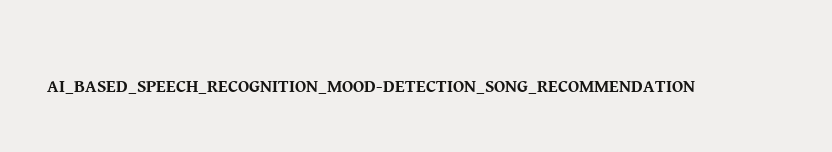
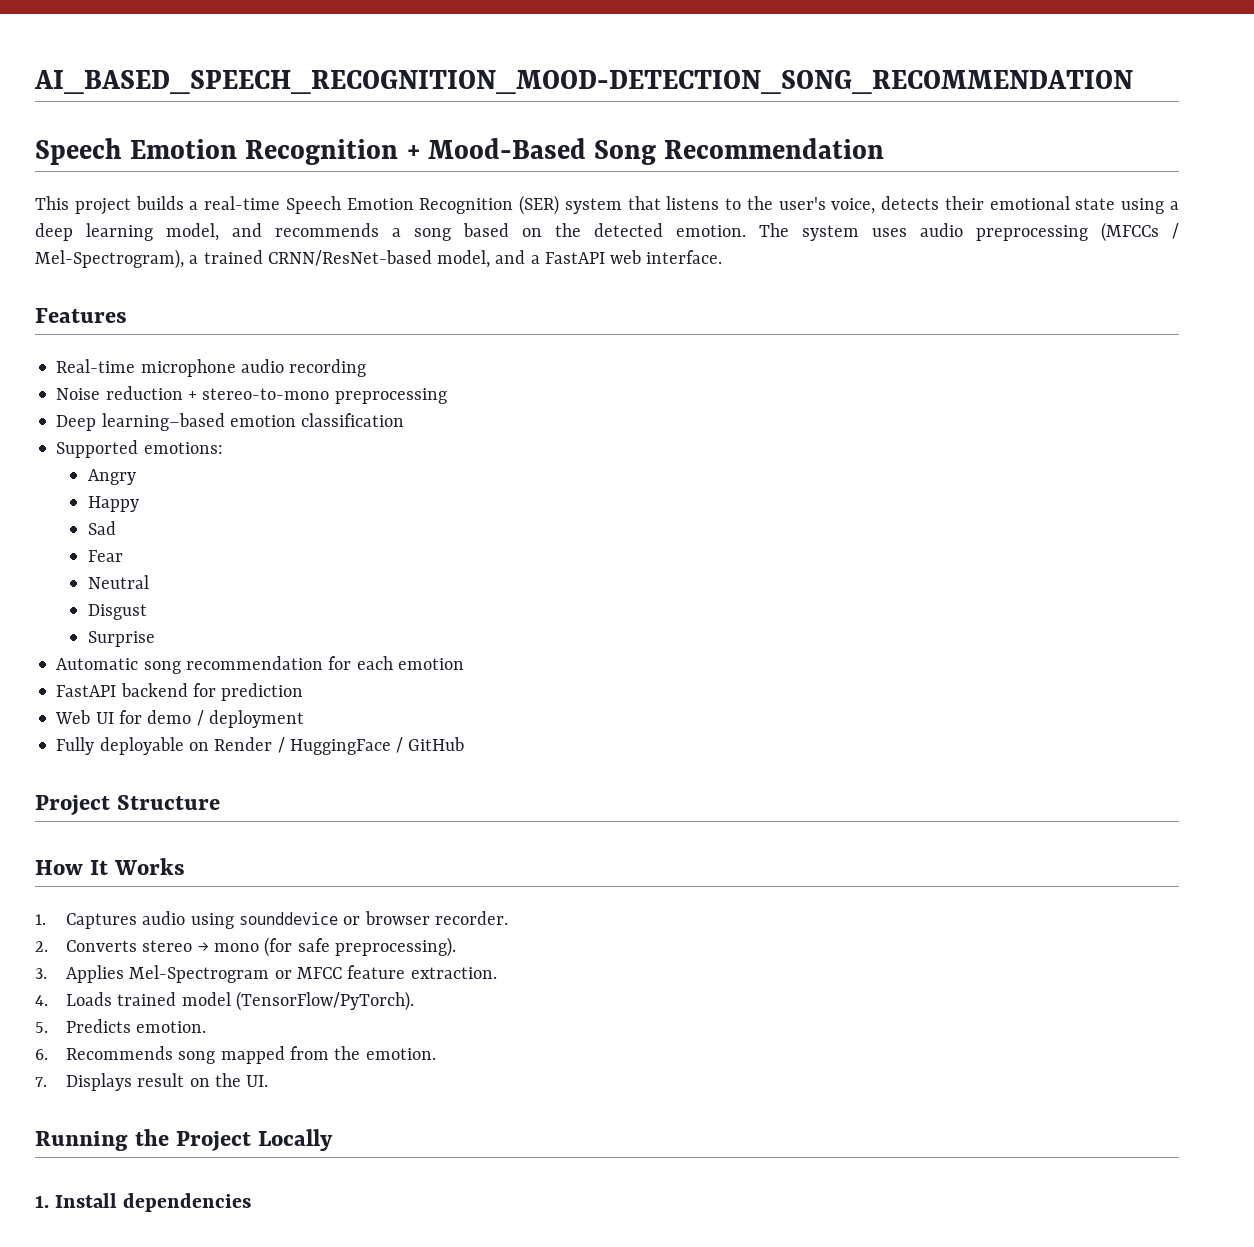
+ Speech Emotion Recognition + Mood-Based Song Recommendation
+ This project builds a real-time Speech Emotion Recognition (SER) system that listens to the user's voice, detects their emotional state using a deep learning model, and recommends a song based on the detected emotion. The system uses audio preprocessing (MFCCs / Mel-Spectrogram), a trained CRNN/ResNet-based model, and a FastAPI web interface.
+ Features
+ Real-time microphone audio recording
+ Noise reduction + stereo-to-mono preprocessing
+ Deep learning–based emotion classification
+ Supported emotions:
+ Angry
+ Happy
+ Sad
+ Fear
+ Neutral
+ Disgust
+ Surprise
+ Automatic song recommendation for each emotion
+ FastAPI backend for prediction
+ Web UI for demo / deployment
+ Fully deployable on Render / HuggingFace / GitHub
+ Project Structure
+ How It Works
+ 1. Captures audio using sounddevice or browser recorder.
+ 2. Converts stereo → mono (for safe preprocessing).
+ 3. Applies Mel-Spectrogram or MFCC feature extraction.
+ 4. Loads trained model (TensorFlow/PyTorch).
+ 5. Predicts emotion.
+ 6. Recommends song mapped from the emotion.
+ 7. Displays result on the UI.
+ Running the Project Locally
+ 1. Install dependencies

